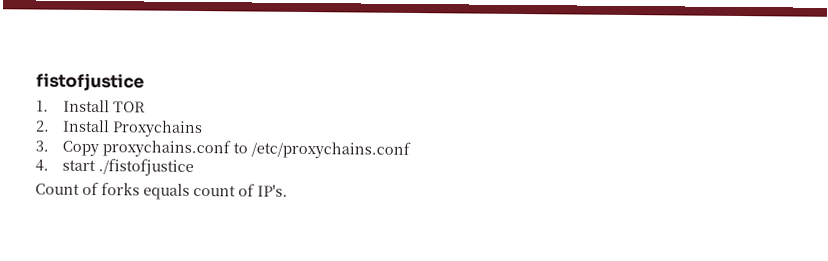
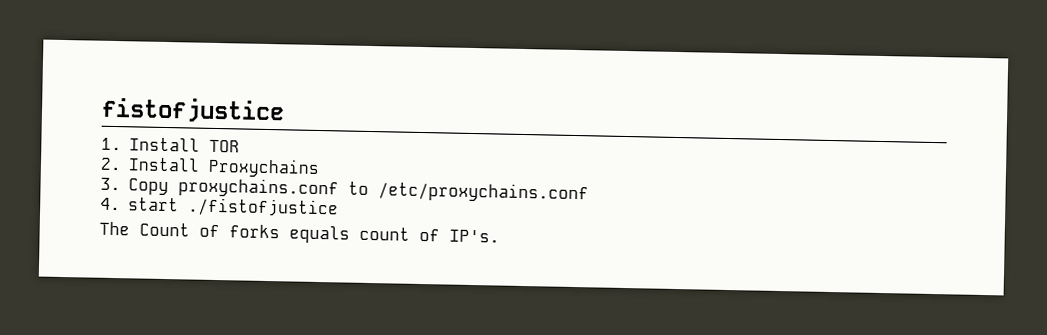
- Count of forks equals count of IP's.
+ The Count of forks equals count of IP's.

